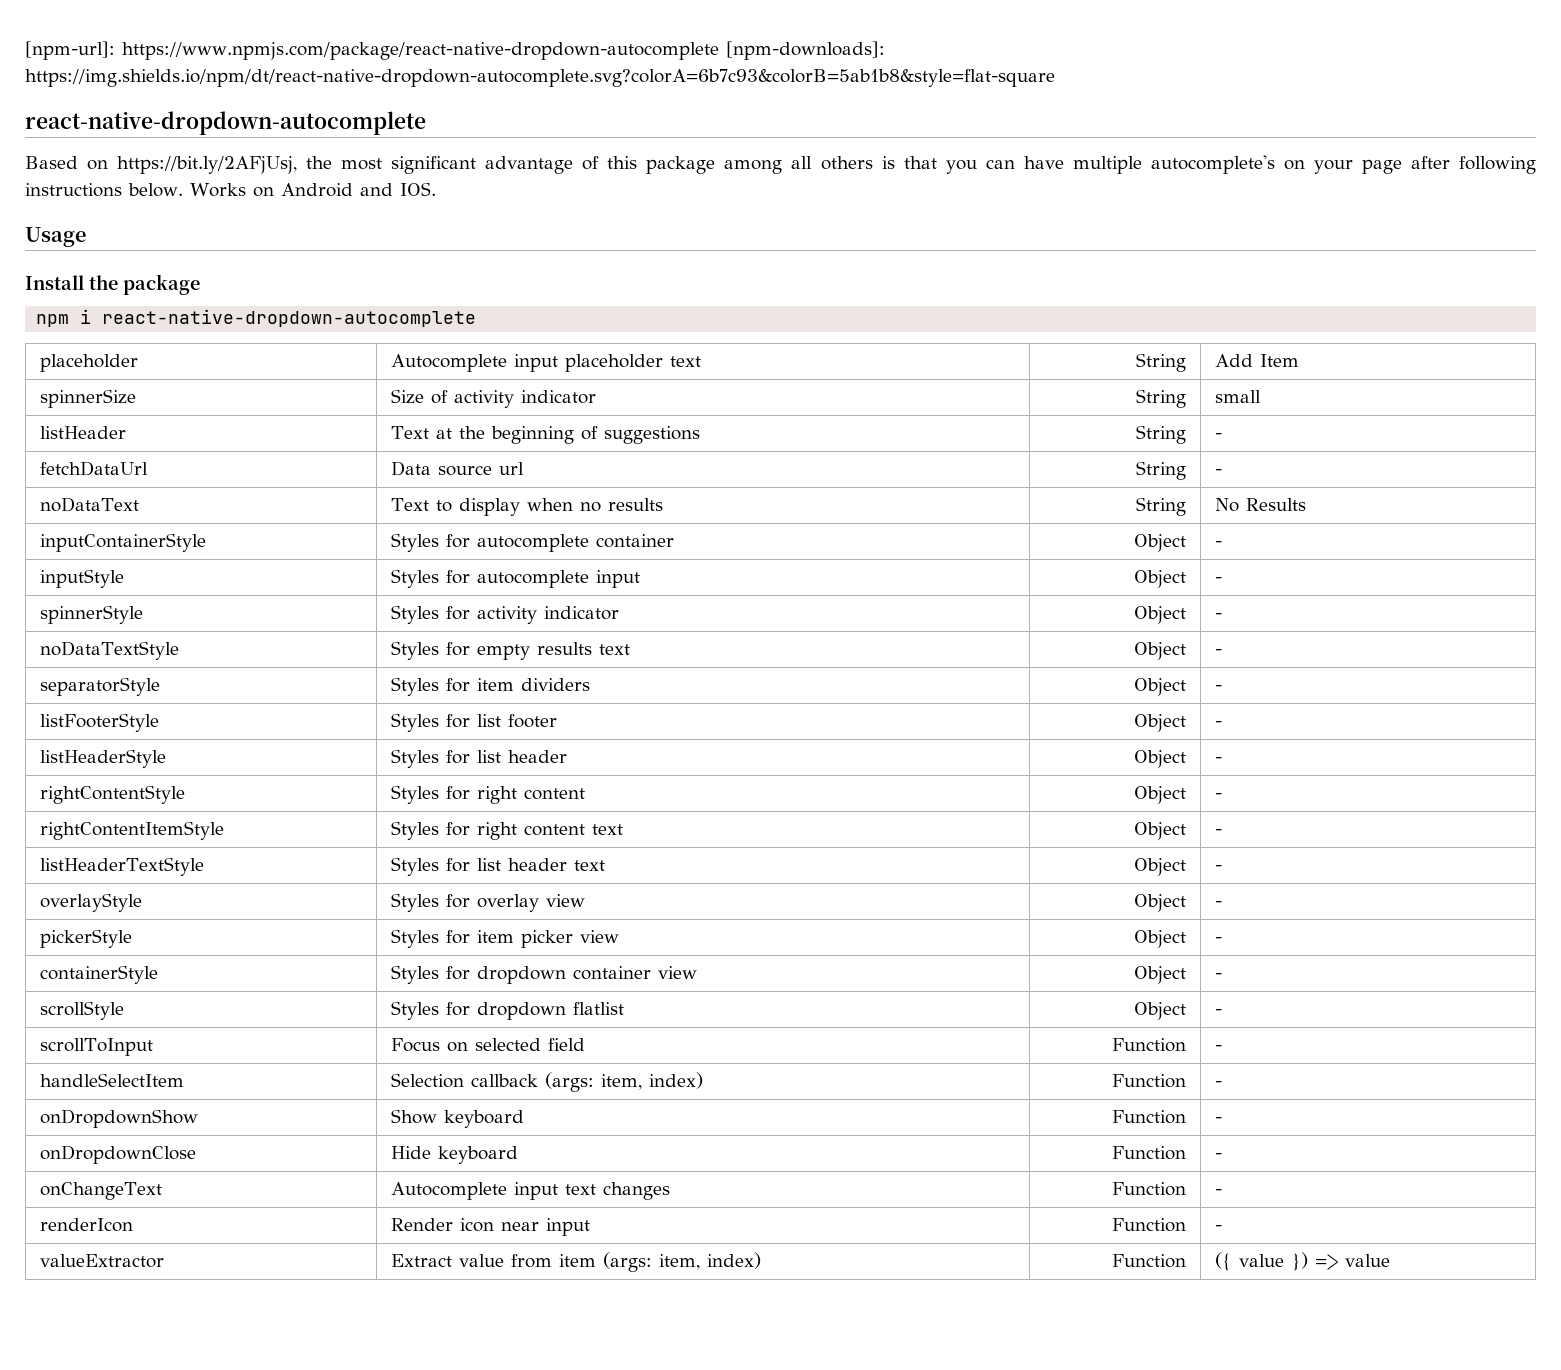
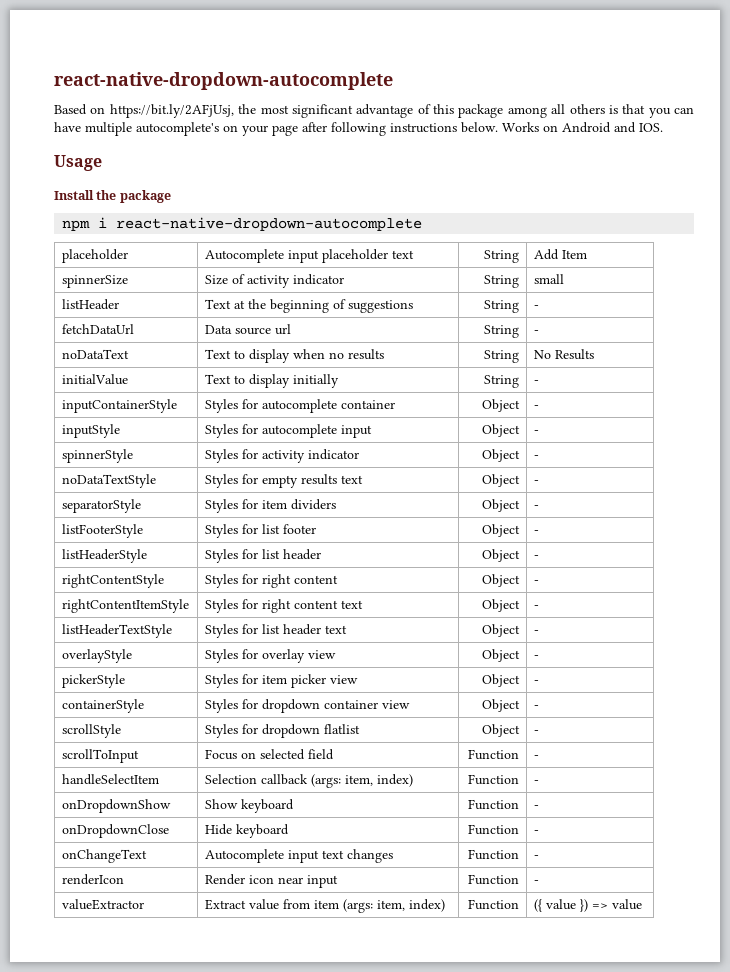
- [npm-url]: https://www.npmjs.com/package/react-native-dropdown-autocomplete [npm-downloads]: https://img.shields.io/npm/dt/react-native-dropdown-autocomplete.svg?colorA=6b7c93&colorB=5ab1b8&style=flat-square
+ initialValue | Text to display initially | String | -

